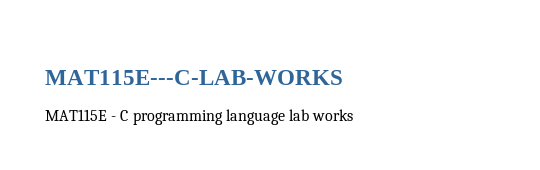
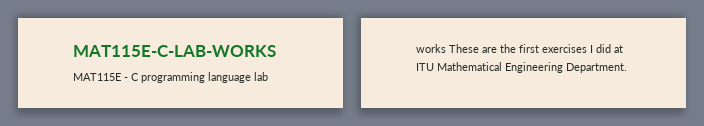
- MAT115E---C-LAB-WORKS
+ MAT115E-C-LAB-WORKS
- MAT115E - C programming language lab works
+ MAT115E - C programming language lab works These are the first exercises I did at ITU Mathematical Engineering Department.

